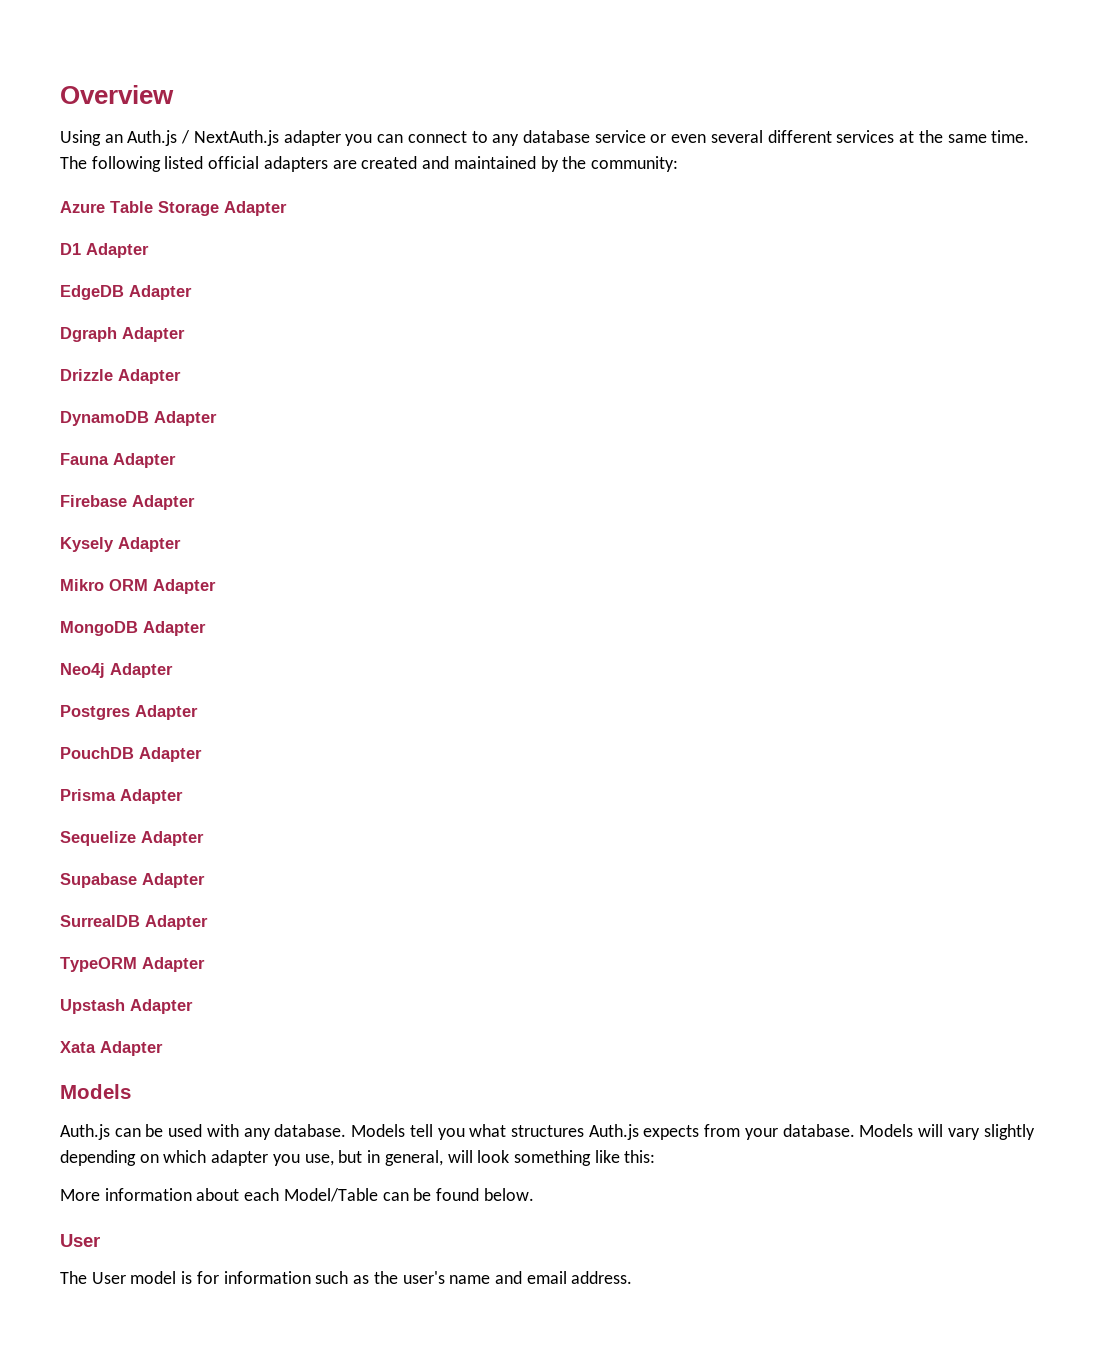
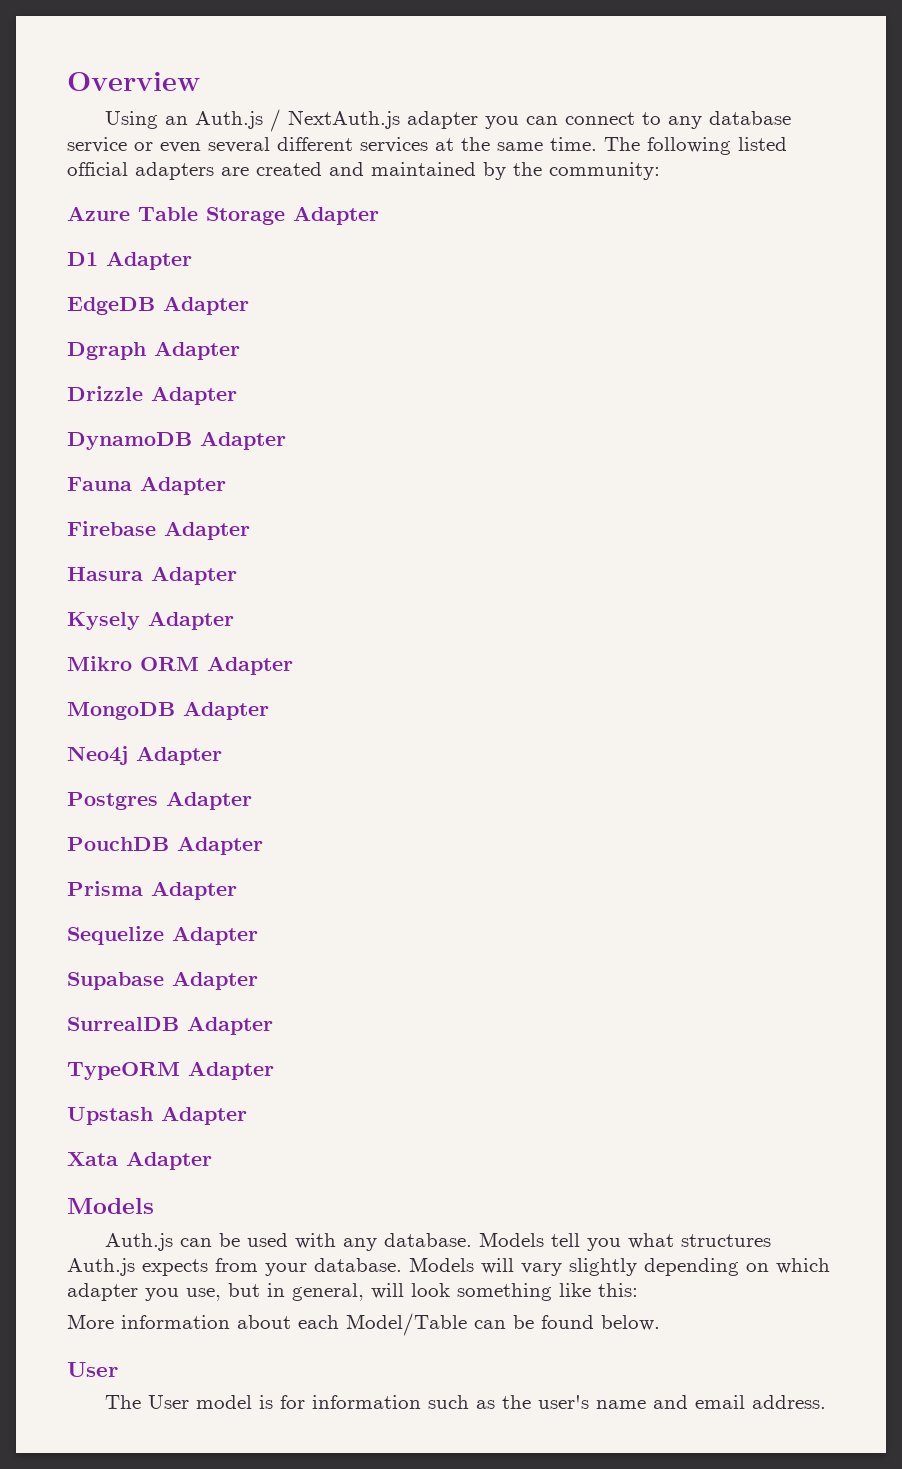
+ Hasura Adapter

